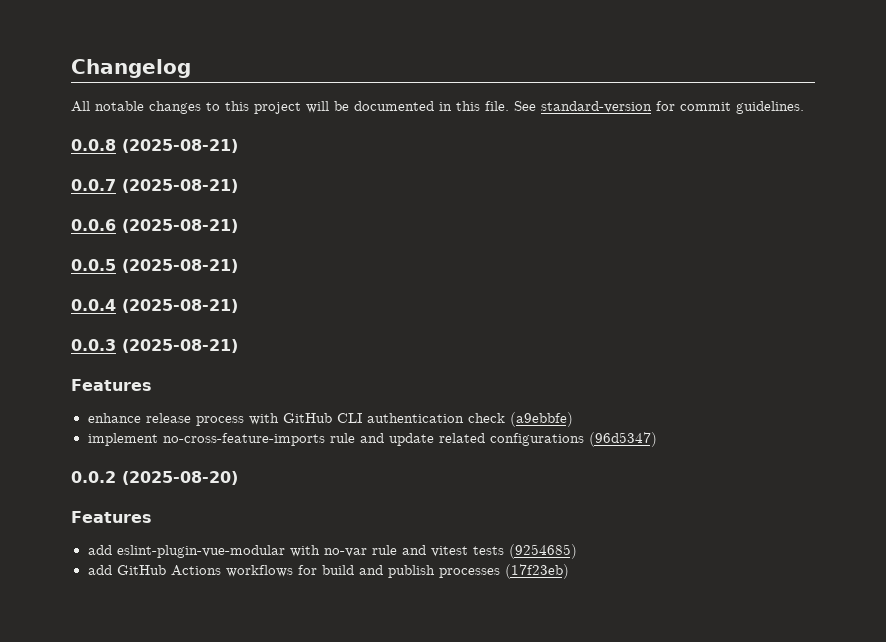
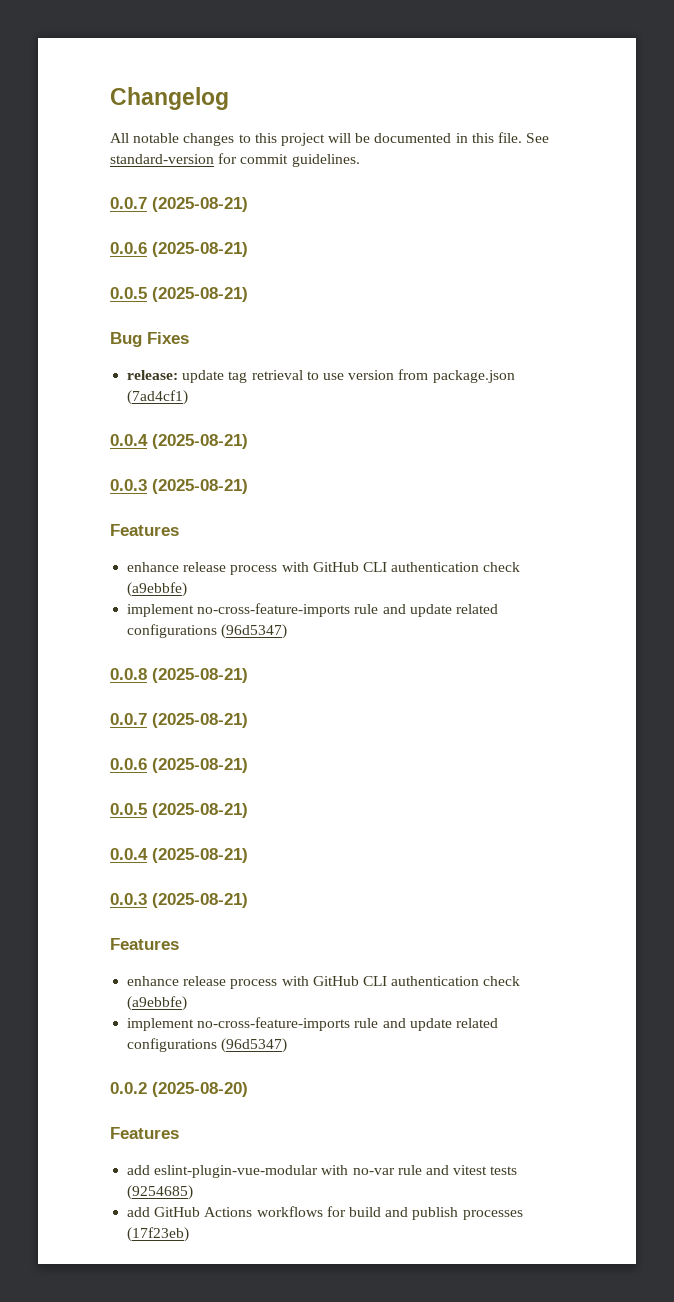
  See standard-version for commit guidelines.
+ 0.0.7 (2025-08-21)
+ 0.0.6 (2025-08-21)
+ 0.0.5 (2025-08-21)
+ Bug Fixes
+ release: update tag retrieval to use version from package.json (7ad4cf1)
+ 0.0.4 (2025-08-21)
+ 0.0.3 (2025-08-21)
+ Features
+ enhance release process with GitHub CLI authentication check (a9ebbfe)
+ implement no-cross-feature-imports rule and update related configurations (96d5347)

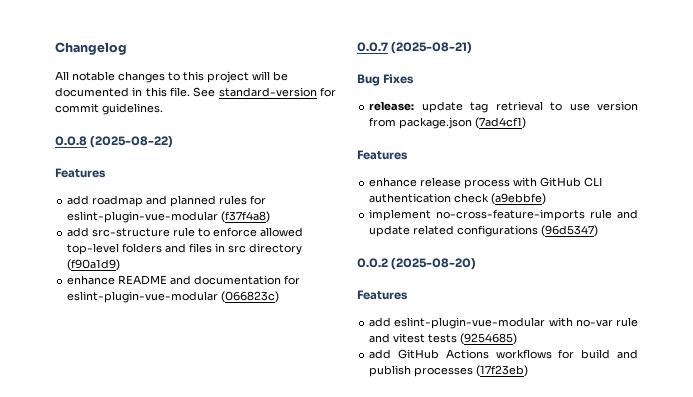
  See standard-version for commit guidelines.
+ 0.0.8 (2025-08-22)
+ Features
+ add roadmap and planned rules for eslint-plugin-vue-modular (f37f4a8)
+ add src-structure rule to enforce allowed top-level folders and files in src directory (f90a1d9)
+ enhance README and documentation for eslint-plugin-vue-modular (066823c)
  0.0.7 (2025-08-21)
- 0.0.6 (2025-08-21)
- 0.0.5 (2025-08-21)
  release: update tag retrieval to use version from package.json (7ad4cf1)
- 0.0.4 (2025-08-21)
- 0.0.3 (2025-08-21)
- Features
- enhance release process with GitHub CLI authentication check (a9ebbfe)
- implement no-cross-feature-imports rule and update related configurations (96d5347)
- 0.0.8 (2025-08-21)
- 0.0.7 (2025-08-21)
- 0.0.6 (2025-08-21)
- 0.0.5 (2025-08-21)
- 0.0.4 (2025-08-21)
- 0.0.3 (2025-08-21)

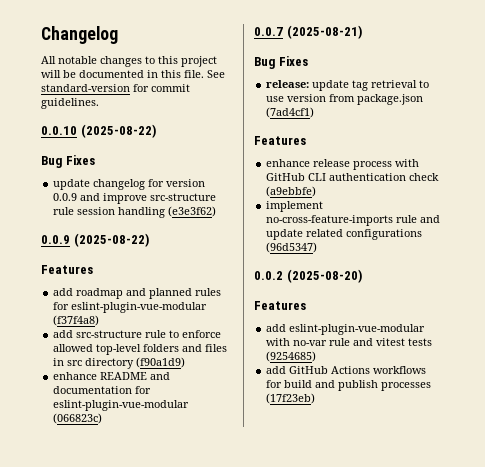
- 0.0.8 (2025-08-22)
+ 0.0.10 (2025-08-22)
+ Bug Fixes
+ update changelog for version 0.0.9 and improve src-structure rule session handling (e3e3f62)
+ 0.0.9 (2025-08-22)

